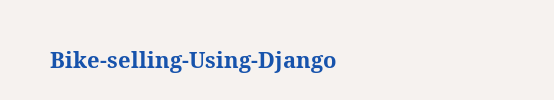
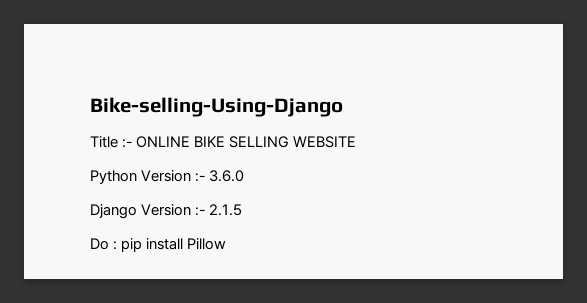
+ Title :- ONLINE BIKE SELLING WEBSITE
+ Python Version :- 3.6.0
+ Django Version :- 2.1.5
+ Do : pip install Pillow

